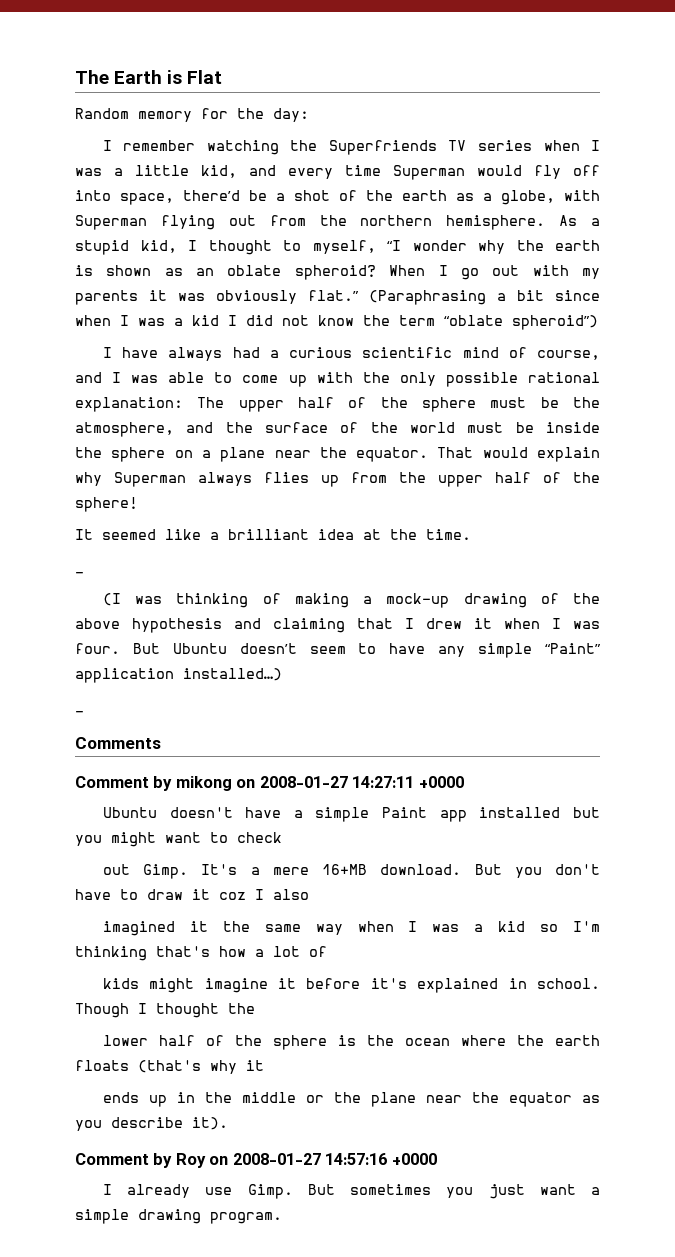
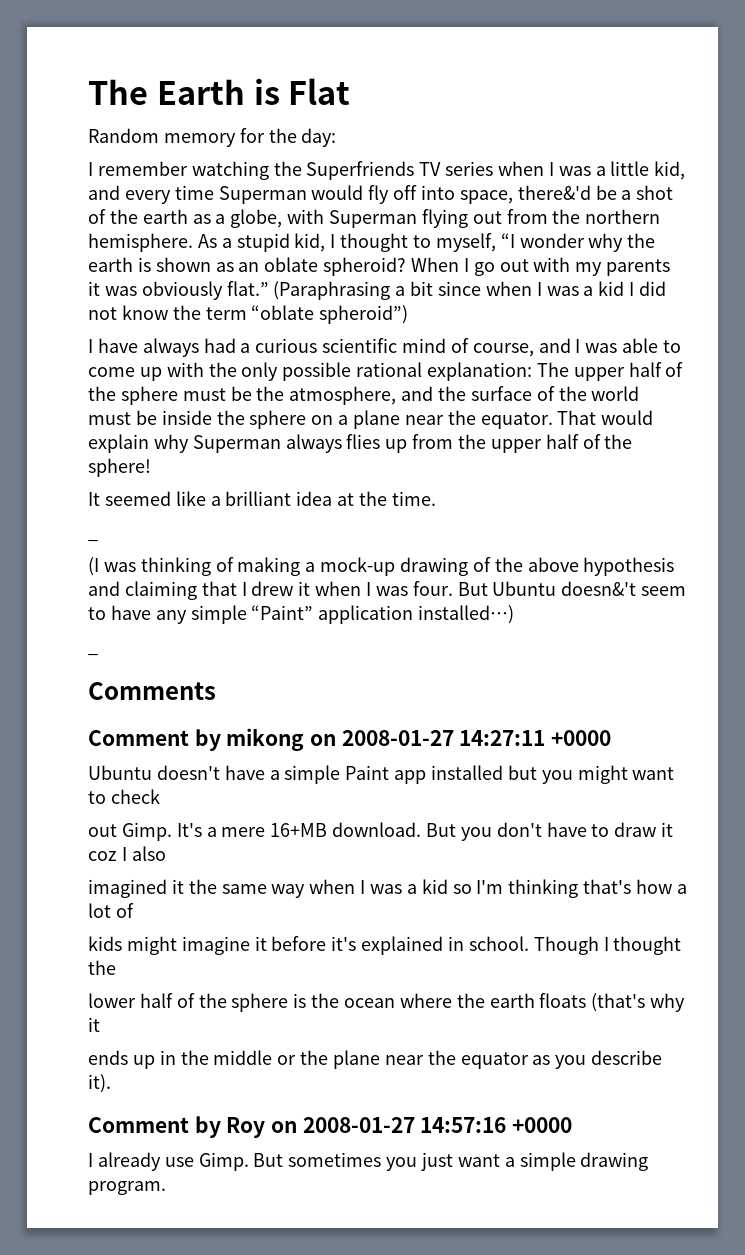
- I remember watching the Superfriends TV series when I was a little kid, and every time Superman would fly off into space, there’d be a shot of the earth as a globe, with Superman flying out from the northern hemisphere.
+ I remember watching the Superfriends TV series when I was a little kid, and every time Superman would fly off into space, there&'d be a shot of the earth as a globe, with Superman flying out from the northern hemisphere.
- But Ubuntu doesn’t seem to have any simple “Paint” application installed…)
+ But Ubuntu doesn&'t seem to have any simple “Paint” application installed…)

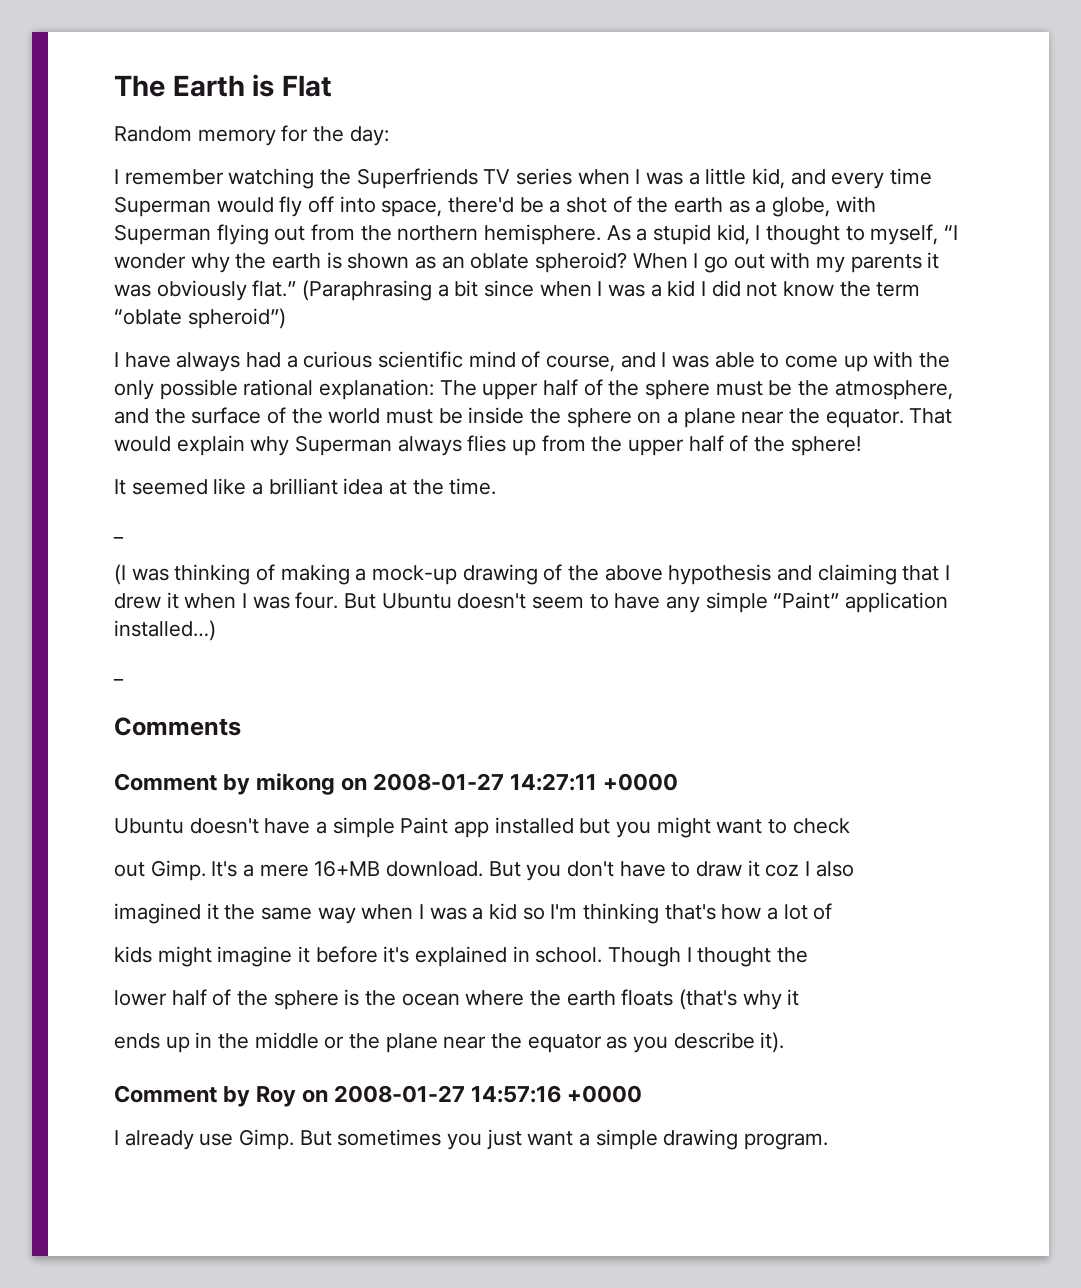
- I remember watching the Superfriends TV series when I was a little kid, and every time Superman would fly off into space, there&'d be a shot of the earth as a globe, with Superman flying out from the northern hemisphere.
+ I remember watching the Superfriends TV series when I was a little kid, and every time Superman would fly off into space, there'd be a shot of the earth as a globe, with Superman flying out from the northern hemisphere.
- But Ubuntu doesn&'t seem to have any simple “Paint” application installed…)
+ But Ubuntu doesn't seem to have any simple “Paint” application installed…)

